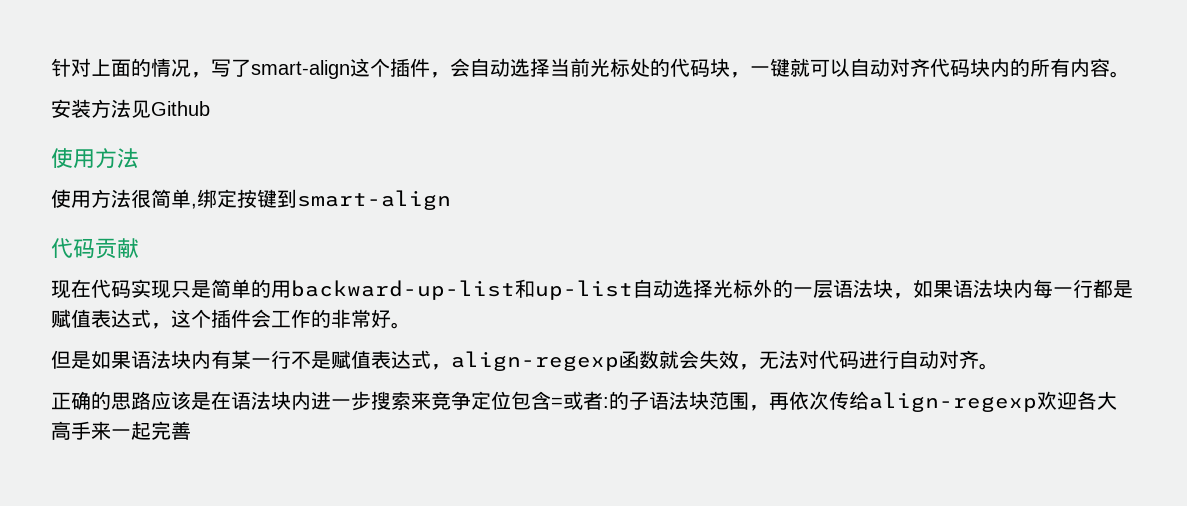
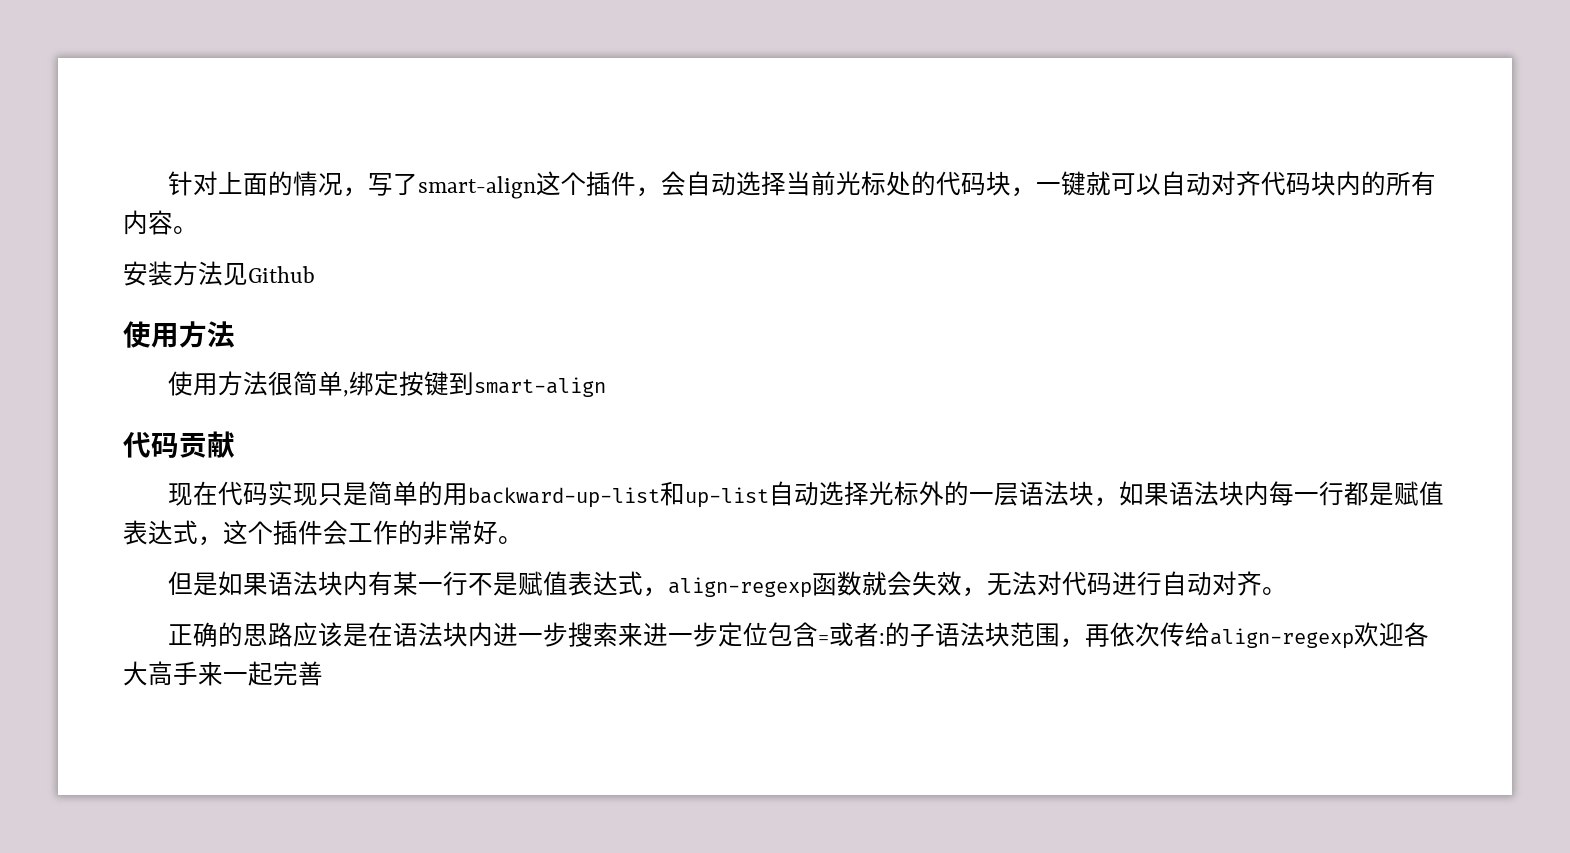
- 正确的思路应该是在语法块内进一步搜索来竞争定位包含=或者:的子语法块范围，再依次传给align-regexp欢迎各大高手来一起完善
+ 正确的思路应该是在语法块内进一步搜索来进一步定位包含=或者:的子语法块范围，再依次传给align-regexp欢迎各大高手来一起完善

